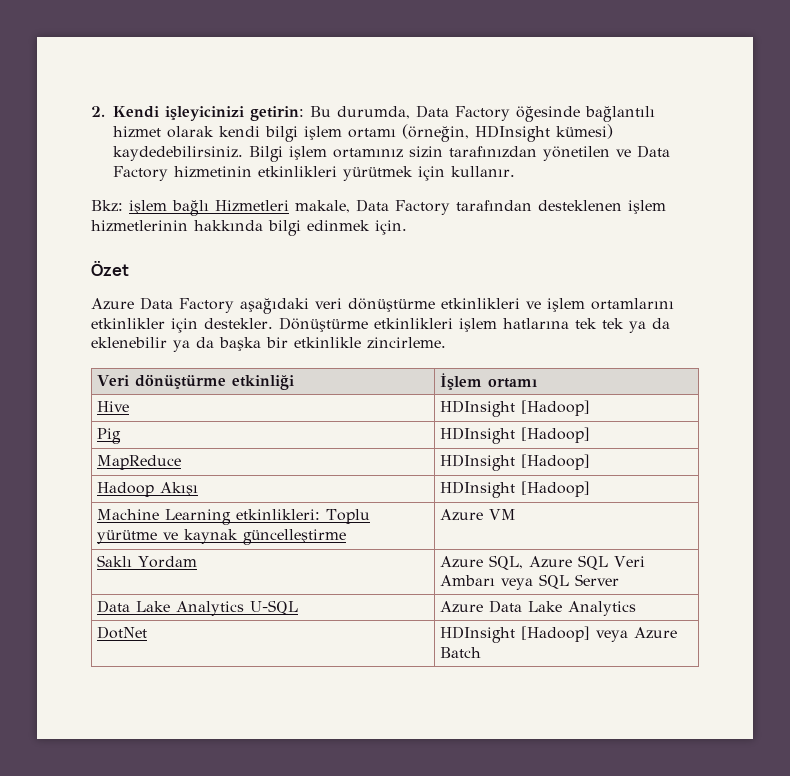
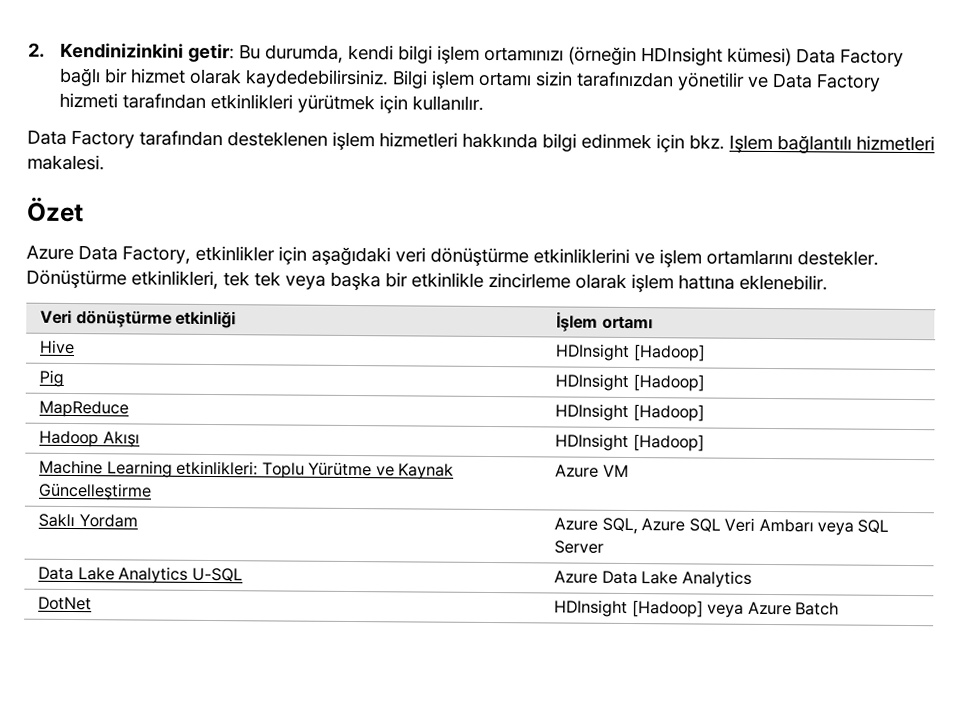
- 2. Kendi işleyicinizi getirin: Bu durumda, Data Factory öğesinde bağlantılı hizmet olarak kendi bilgi işlem ortamı (örneğin, HDInsight kümesi) kaydedebilirsiniz.
+ 2. Kendinizinkini getir: Bu durumda, kendi bilgi işlem ortamınızı (örneğin HDInsight kümesi) Data Factory bağlı bir hizmet olarak kaydedebilirsiniz.
- Bilgi işlem ortamınız sizin tarafınızdan yönetilen ve Data Factory hizmetinin etkinlikleri yürütmek için kullanır.
- Bkz: işlem bağlı Hizmetleri makale, Data Factory tarafından desteklenen işlem hizmetlerinin hakkında bilgi edinmek için.
+ Bilgi işlem ortamı sizin tarafınızdan yönetilir ve Data Factory hizmeti tarafından etkinlikleri yürütmek için kullanılır.
+ Data Factory tarafından desteklenen işlem hizmetleri hakkında bilgi edinmek için bkz. Işlem bağlantılı hizmetleri makalesi.
- Azure Data Factory aşağıdaki veri dönüştürme etkinlikleri ve işlem ortamlarını etkinlikler için destekler. Dönüştürme etkinlikleri işlem hatlarına tek tek ya da eklenebilir ya da başka bir etkinlikle zincirleme.
+ Azure Data Factory, etkinlikler için aşağıdaki veri dönüştürme etkinliklerini ve işlem ortamlarını destekler. Dönüştürme etkinlikleri, tek tek veya başka bir etkinlikle zincirleme olarak işlem hattına eklenebilir.
- Machine Learning etkinlikleri: Toplu yürütme ve kaynak güncelleştirme | Azure VM
+ Machine Learning etkinlikleri: Toplu Yürütme ve Kaynak Güncelleştirme | Azure VM

